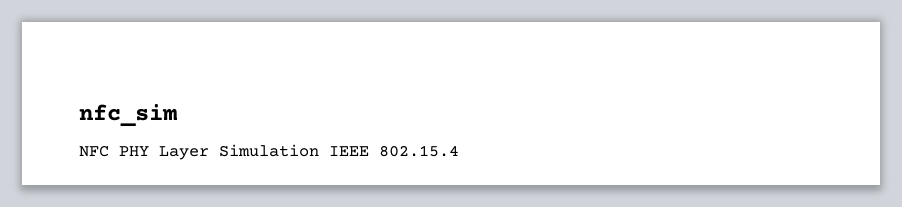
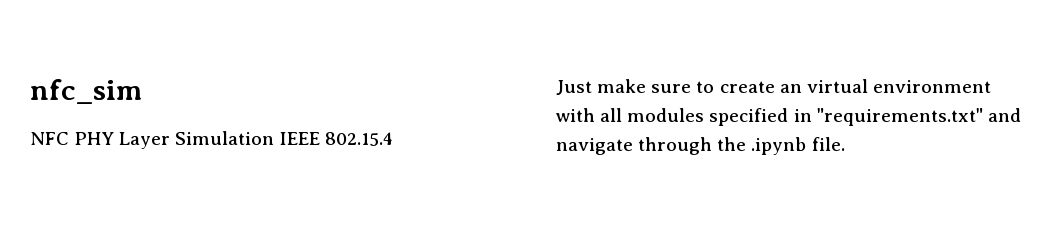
+ Just make sure to create an virtual environment with all modules specified in "requirements.txt" and navigate through the .ipynb file.

